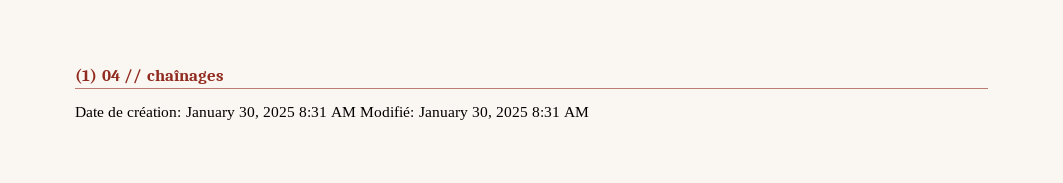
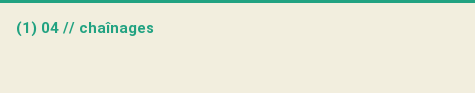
- Date de création: January 30, 2025 8:31 AM Modifié: January 30, 2025 8:31 AM

